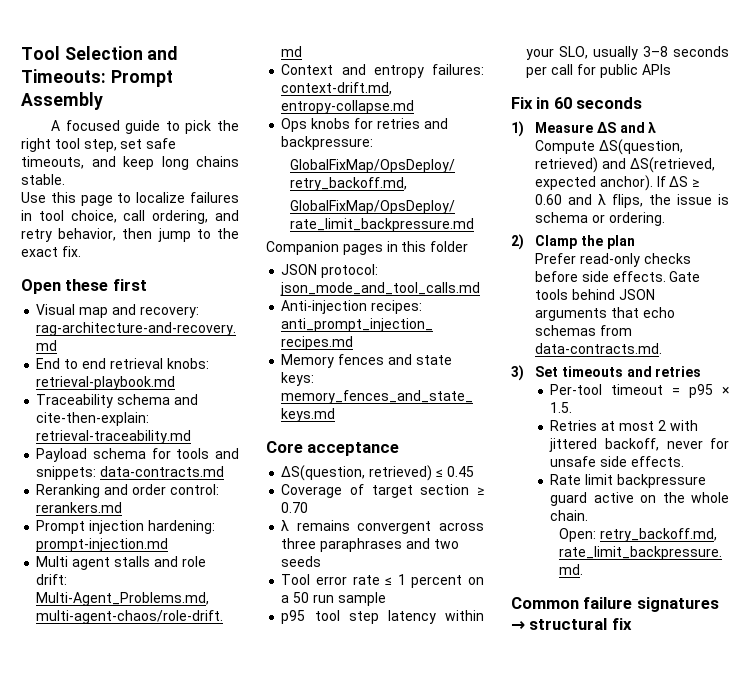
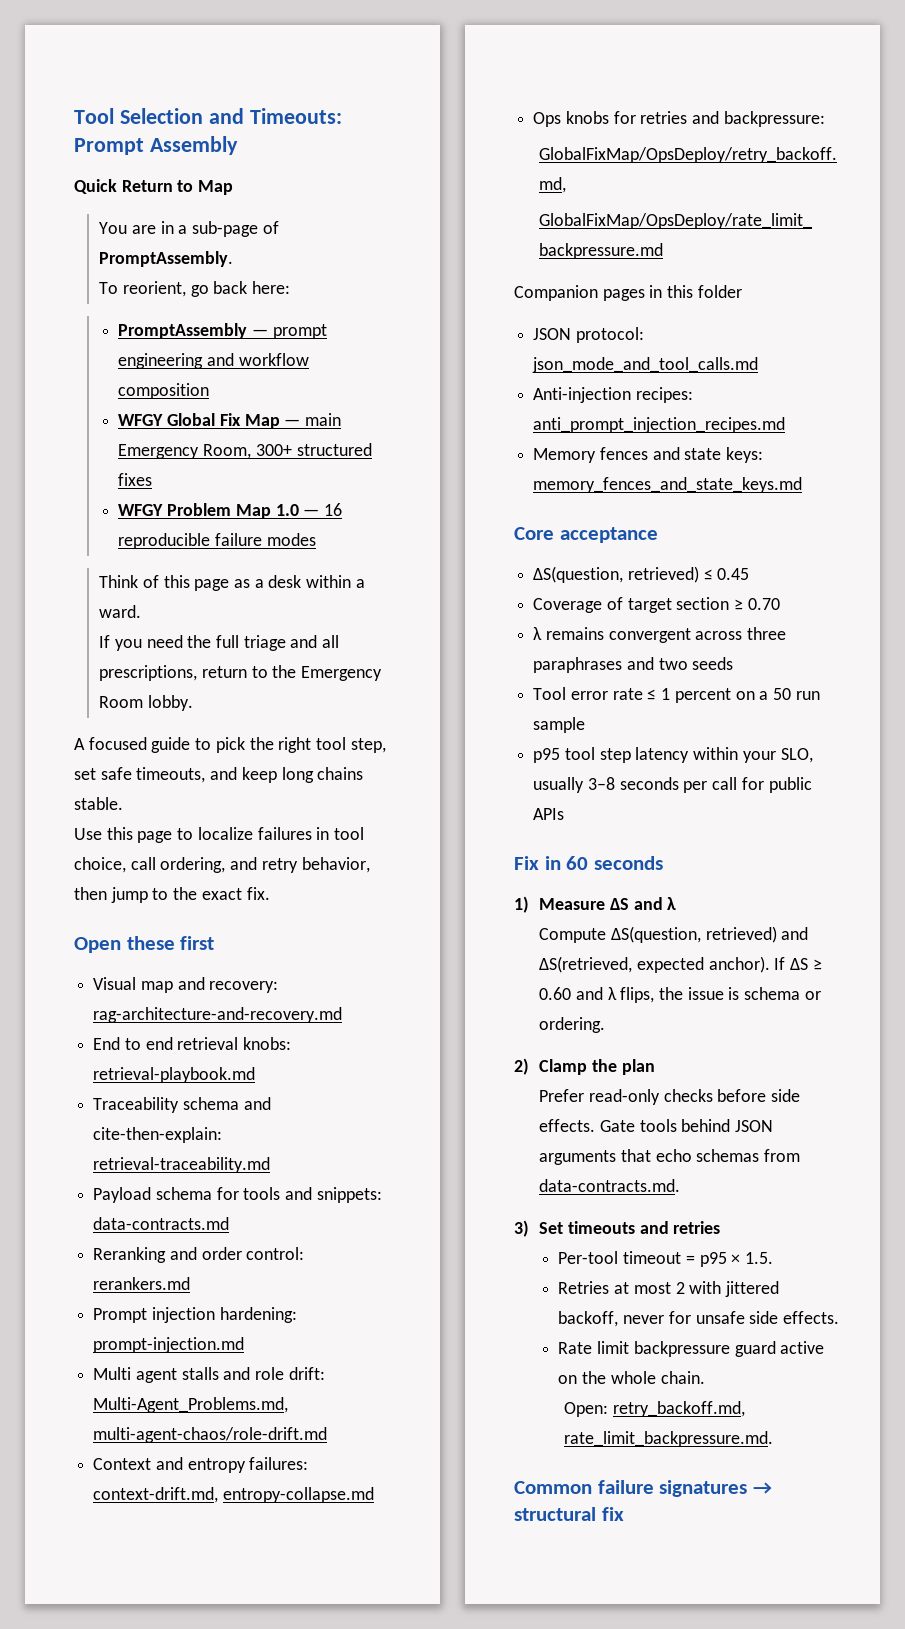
+ Quick Return to Map
+ You are in a sub-page of PromptAssembly.
+ To reorient, go back here:
+ PromptAssembly — prompt engineering and workflow composition
+ WFGY Global Fix Map — main Emergency Room, 300+ structured fixes
+ WFGY Problem Map 1.0 — 16 reproducible failure modes
+ Think of this page as a desk within a ward.
+ If you need the full triage and all prescriptions, return to the Emergency Room lobby.

